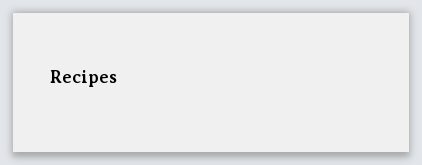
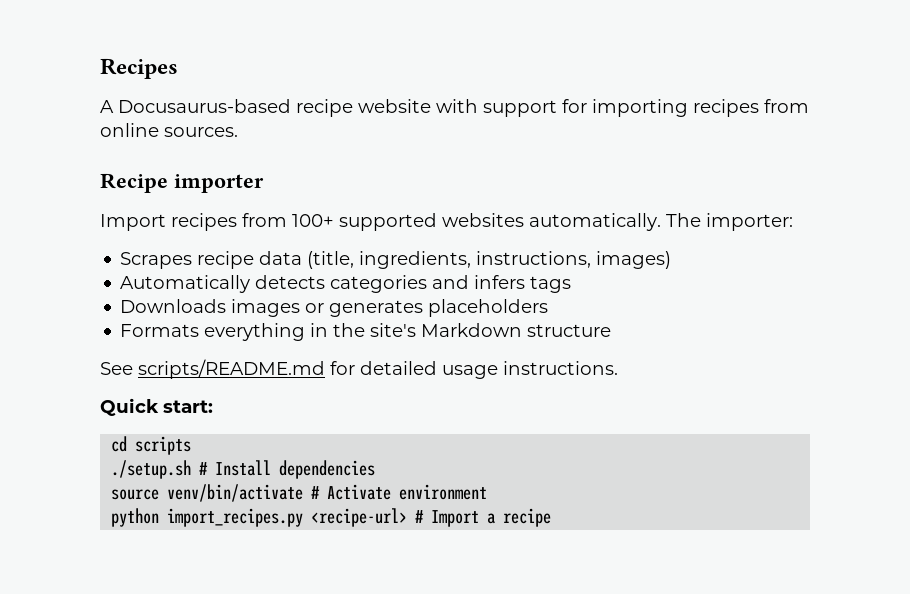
+ A Docusaurus-based recipe website with support for importing recipes from online sources.
+ Recipe importer
+ Import recipes from 100+ supported websites automatically. The importer:
+ Scrapes recipe data (title, ingredients, instructions, images)
+ Automatically detects categories and infers tags
+ Downloads images or generates placeholders
+ Formats everything in the site's Markdown structure
+ See scripts/README.md for detailed usage instructions.
+ Quick start:
+ cd scripts
+ ./setup.sh # Install dependencies
+ source venv/bin/activate # Activate environment
+ python import_recipes.py <recipe-url> # Import a recipe

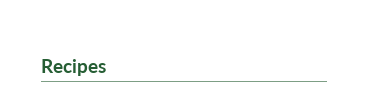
- A Docusaurus-based recipe website with support for importing recipes from online sources.
- Recipe importer
- Import recipes from 100+ supported websites automatically. The importer:
- Scrapes recipe data (title, ingredients, instructions, images)
- Automatically detects categories and infers tags
- Downloads images or generates placeholders
- Formats everything in the site's Markdown structure
- See scripts/README.md for detailed usage instructions.
- Quick start:
- cd scripts
- ./setup.sh # Install dependencies
- source venv/bin/activate # Activate environment
- python import_recipes.py <recipe-url> # Import a recipe

